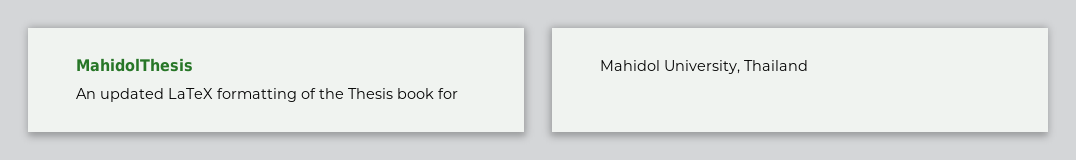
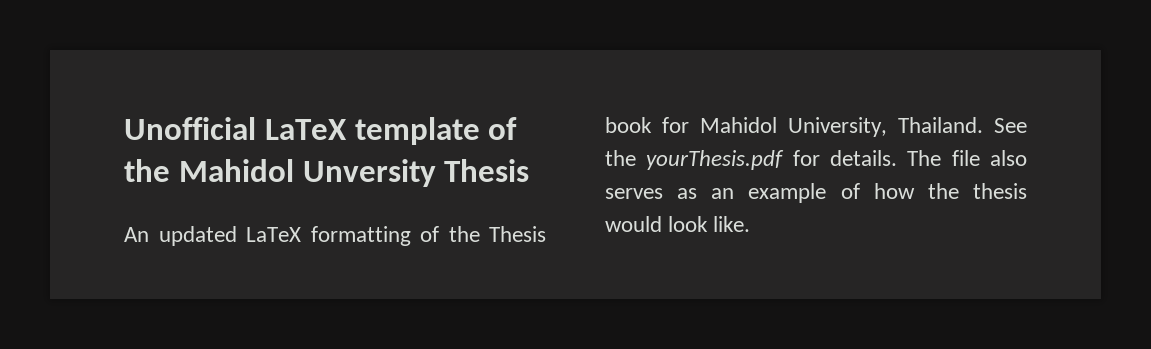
- MahidolThesis
+ Unofficial LaTeX template of the Mahidol Unversity Thesis
- An updated LaTeX formatting of the Thesis book for Mahidol University, Thailand
+ An updated LaTeX formatting of the Thesis book for Mahidol University, Thailand. See the yourThesis.pdf for details. The file also serves as an example of how the thesis would look like.

